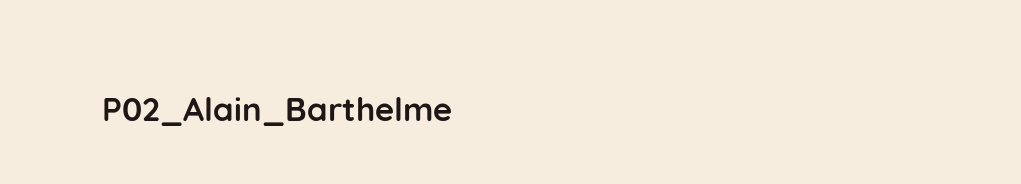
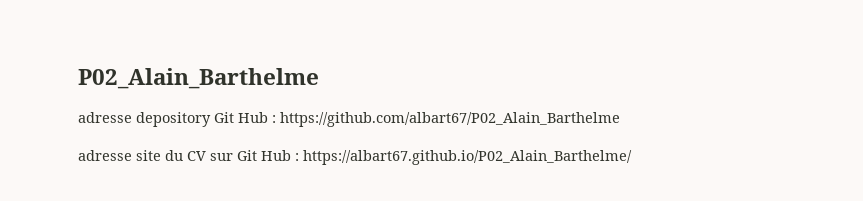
+ adresse depository Git Hub : https://github.com/albart67/P02_Alain_Barthelme
+ adresse site du CV sur Git Hub : https://albart67.github.io/P02_Alain_Barthelme/

